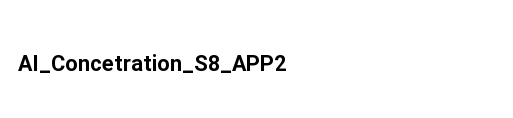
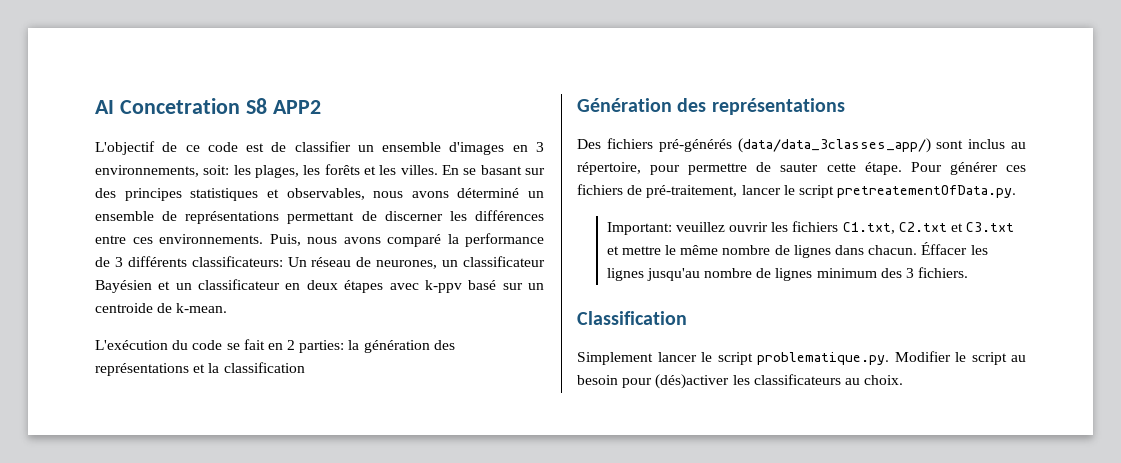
- AI_Concetration_S8_APP2
+ AI Concetration S8 APP2
+ L'objectif de ce code est de classifier un ensemble d'images en 3 environnements, soit: les plages, les forêts et les villes. En se basant sur des principes statistiques et observables, nous avons déterminé un ensemble de représentations permettant de discerner les différences entre ces environnements. Puis, nous avons comparé la performance de 3 différents classificateurs: Un réseau de neurones, un classificateur Bayésien et un classificateur en deux étapes avec k-ppv basé sur un centroide de k-mean.
+ L'exécution du code se fait en 2 parties: la génération des représentations et la classification
+ Génération des représentations
+ Des fichiers pré-générés (data/data_3classes_app/) sont inclus au répertoire, pour permettre de sauter cette étape. Pour générer ces fichiers de pré-traitement, lancer le script pretreatementOfData.py.
+ Important: veuillez ouvrir les fichiers C1.txt, C2.txt et C3.txt et mettre le même nombre de lignes dans chacun. Éffacer les lignes jusqu'au nombre de lignes minimum des 3 fichiers.
+ Classification
+ Simplement lancer le script problematique.py. Modifier le script au besoin pour (dés)activer les classificateurs au choix.

